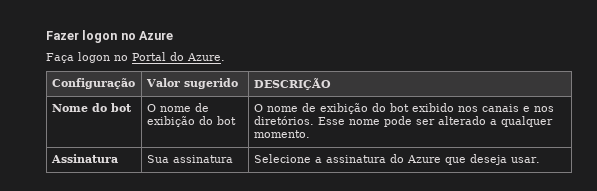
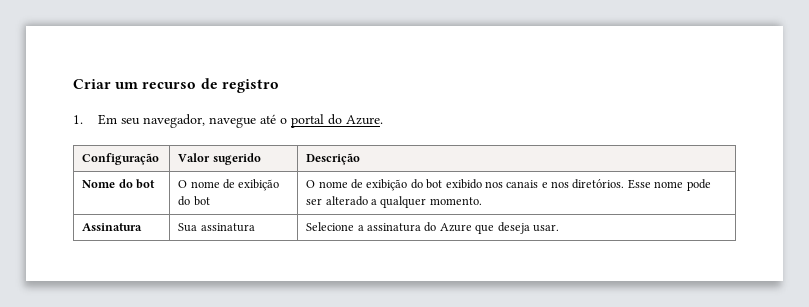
- Fazer logon no Azure
- Faça logon no Portal do Azure.
+ Criar um recurso de registro
+ 1. Em seu navegador, navegue até o portal do Azure.
- Configuração | Valor sugerido | DESCRIÇÃO
+ Configuração | Valor sugerido | Descrição

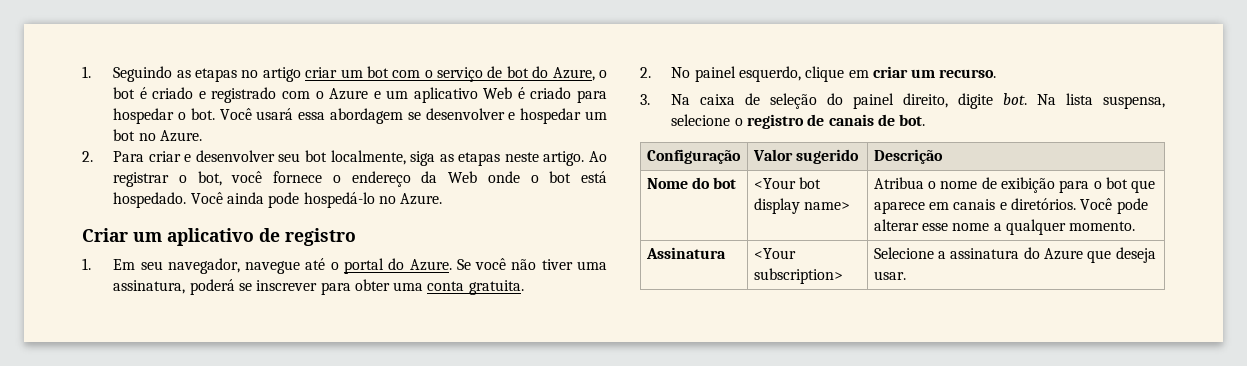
+ 1. Seguindo as etapas no artigo criar um bot com o serviço de bot do Azure, o bot é criado e registrado com o Azure e um aplicativo Web é criado para hospedar o bot. Você usará essa abordagem se desenvolver e hospedar um bot no Azure.
+ 2. Para criar e desenvolver seu bot localmente, siga as etapas neste artigo. Ao registrar o bot, você fornece o endereço da Web onde o bot está hospedado. Você ainda pode hospedá-lo no Azure.
- Criar um recurso de registro
+ Criar um aplicativo de registro
+ Se você não tiver uma assinatura, poderá se inscrever para obter uma conta gratuita.
+ 2. No painel esquerdo, clique em criar um recurso.
+ 3. Na caixa de seleção do painel direito, digite bot. Na lista suspensa, selecione o registro de canais de bot.
- Nome do bot | O nome de exibição do bot | O nome de exibição do bot exibido nos canais e nos diretórios. Esse nome pode ser alterado a qualquer momento.
+ Nome do bot | <Your bot display name> | Atribua o nome de exibição para o bot que aparece em canais e diretórios. Você pode alterar esse nome a qualquer momento.
- Assinatura | Sua assinatura | Selecione a assinatura do Azure que deseja usar.
+ Assinatura | <Your subscription> | Selecione a assinatura do Azure que deseja usar.

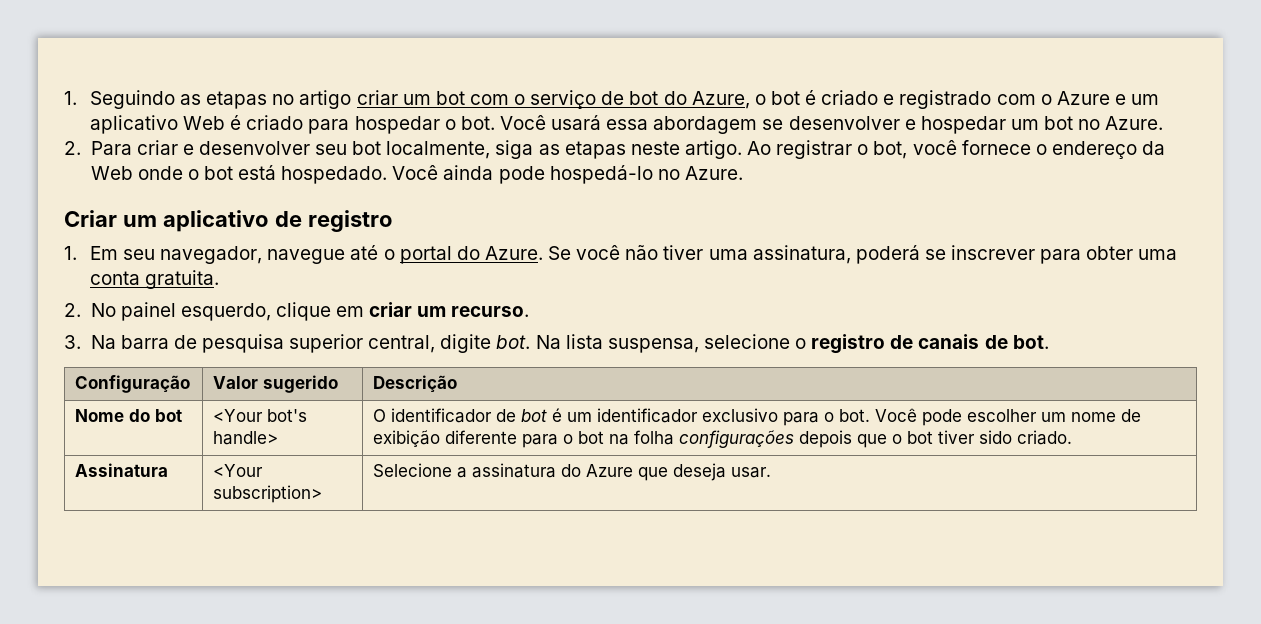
- 3. Na caixa de seleção do painel direito, digite bot.
+ 3. Na barra de pesquisa superior central, digite bot.
- Nome do bot | <Your bot display name> | Atribua o nome de exibição para o bot que aparece em canais e diretórios. Você pode alterar esse nome a qualquer momento.
+ Nome do bot | <Your bot's handle> | O identificador de bot é um identificador exclusivo para o bot. Você pode escolher um nome de exibição diferente para o bot na folha configurações depois que o bot tiver sido criado.

